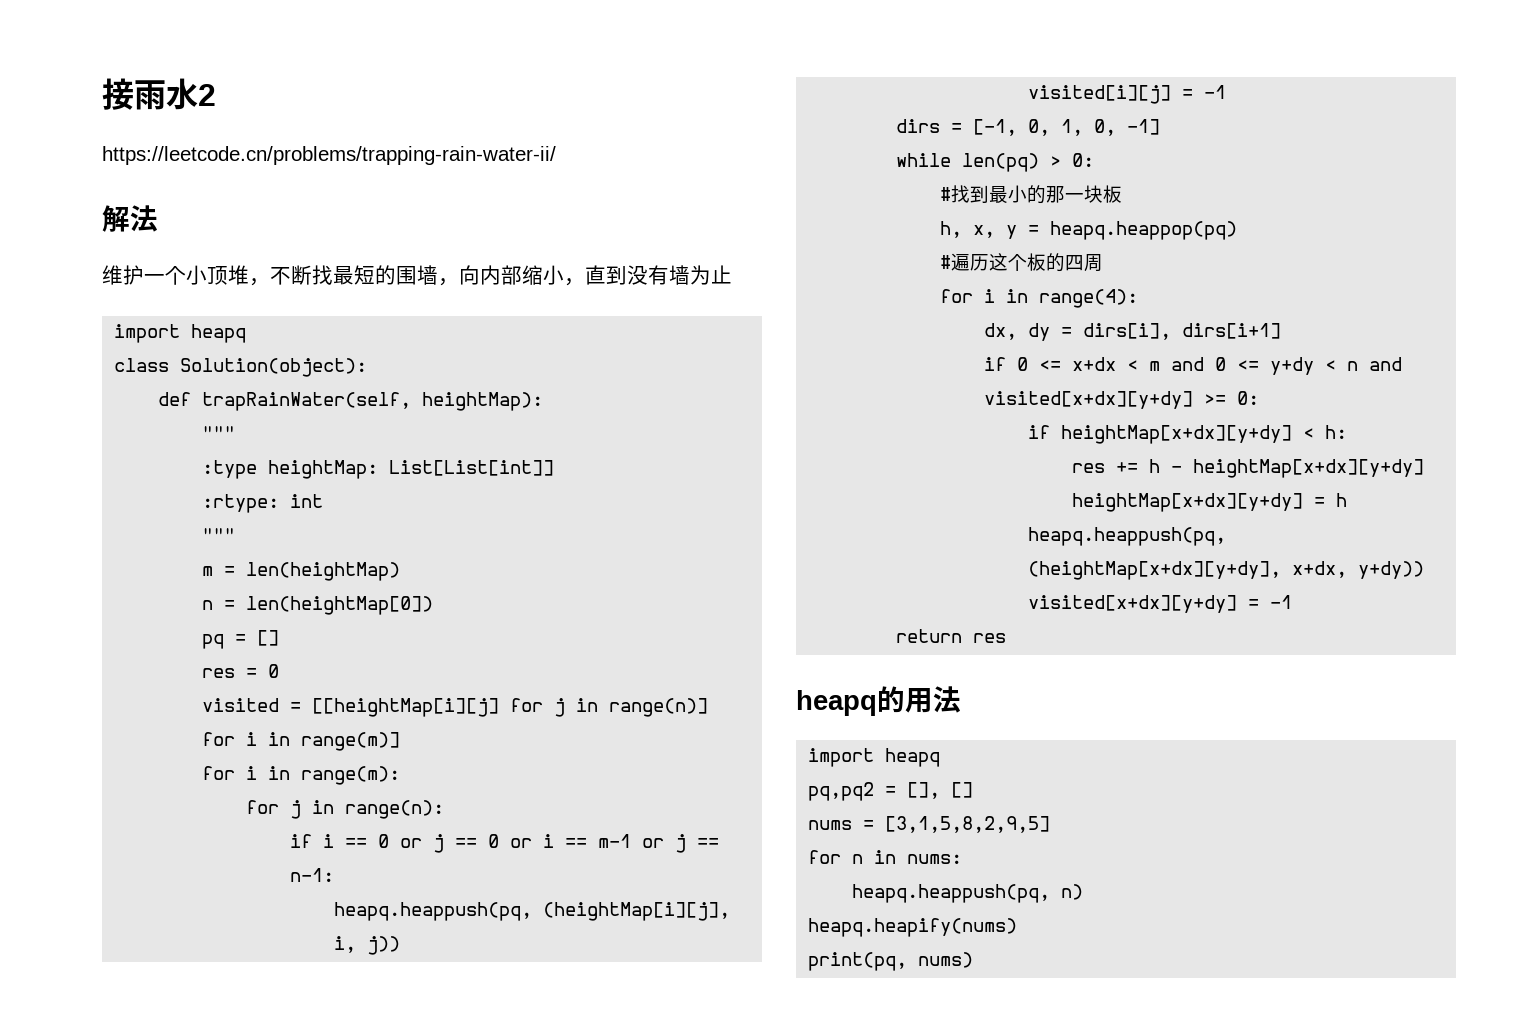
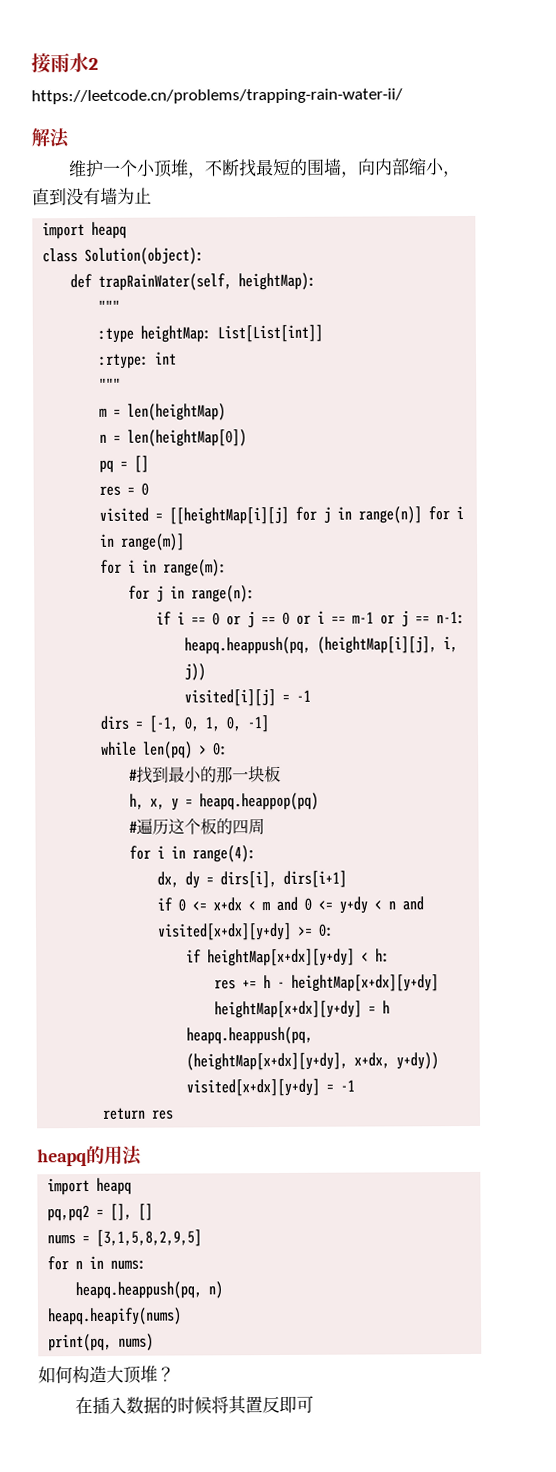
+ 如何构造大顶堆？
+ 在插入数据的时候将其置反即可

